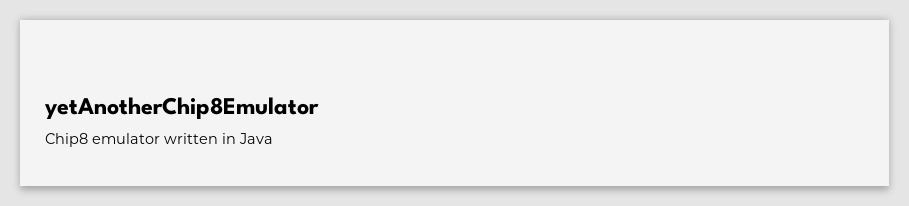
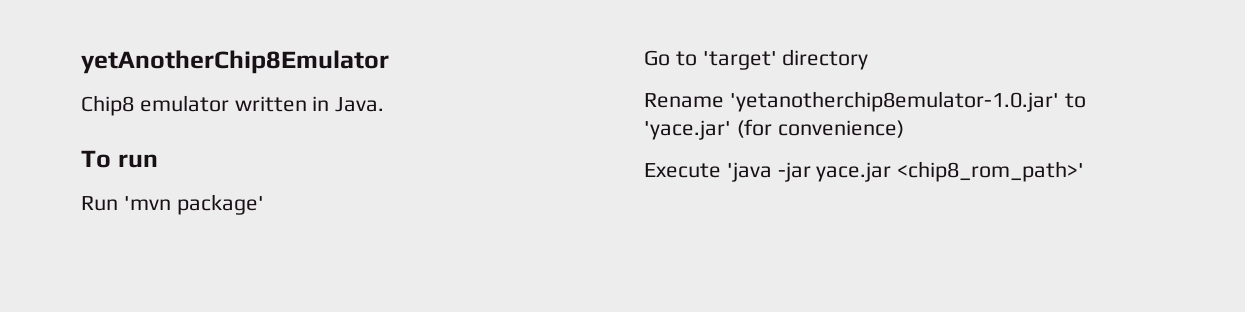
- Chip8 emulator written in Java
+ Chip8 emulator written in Java.
+ To run
+ Run 'mvn package'
+ Go to 'target' directory
+ Rename 'yetanotherchip8emulator-1.0.jar' to 'yace.jar' (for convenience)
+ Execute 'java -jar yace.jar <chip8_rom_path>'

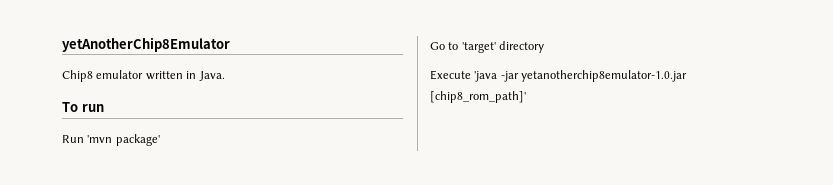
- Rename 'yetanotherchip8emulator-1.0.jar' to 'yace.jar' (for convenience)
- Execute 'java -jar yace.jar <chip8_rom_path>'
+ Execute 'java -jar yetanotherchip8emulator-1.0.jar [chip8_rom_path]'

